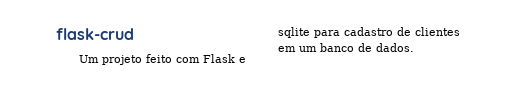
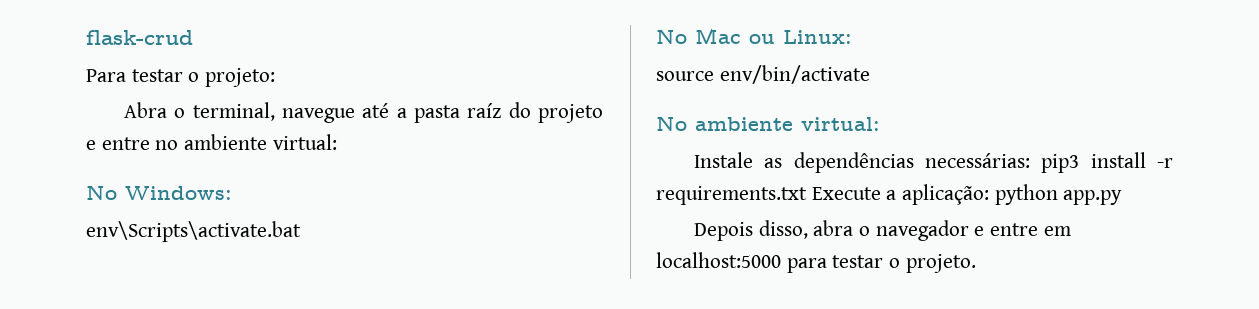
- Um projeto feito com Flask e sqlite para cadastro de clientes em um banco de dados.
+ Para testar o projeto:
+ Abra o terminal, navegue até a pasta raíz do projeto e entre no ambiente virtual:
+ No Windows:
+ env\Scripts\activate.bat
+ No Mac ou Linux:
+ source env/bin/activate
+ No ambiente virtual:
+ Instale as dependências necessárias: pip3 install -r requirements.txt Execute a aplicação: python app.py
+ Depois disso, abra o navegador e entre em localhost:5000 para testar o projeto.

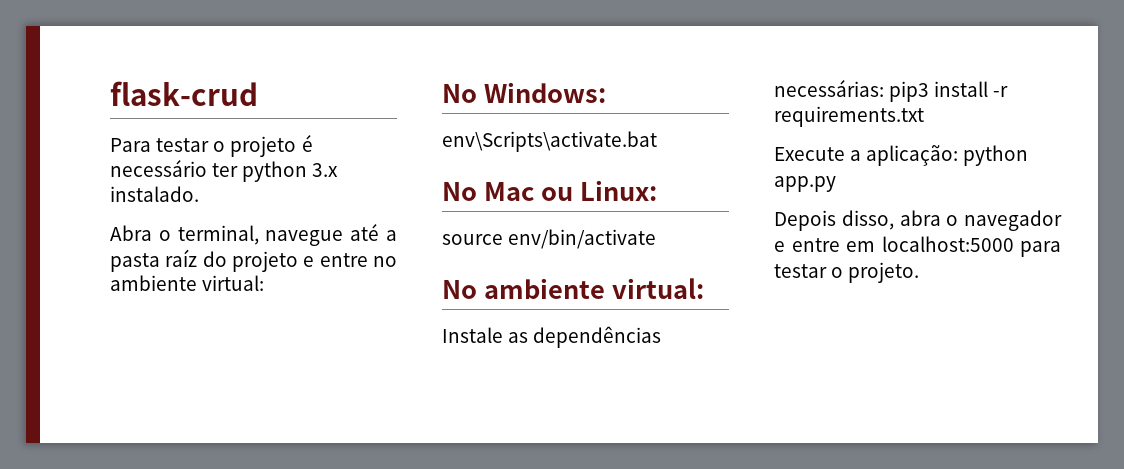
- Para testar o projeto:
+ Para testar o projeto é necessário ter python 3.x instalado.
- Instale as dependências necessárias: pip3 install -r requirements.txt Execute a aplicação: python app.py
+ Instale as dependências necessárias: pip3 install -r requirements.txt
+ Execute a aplicação: python app.py

